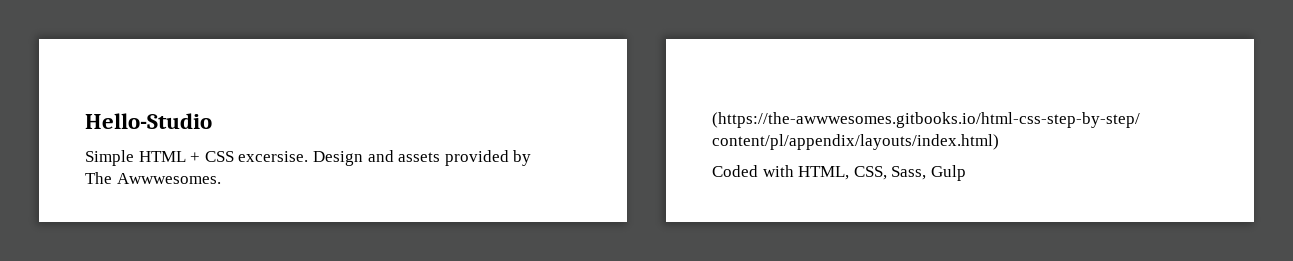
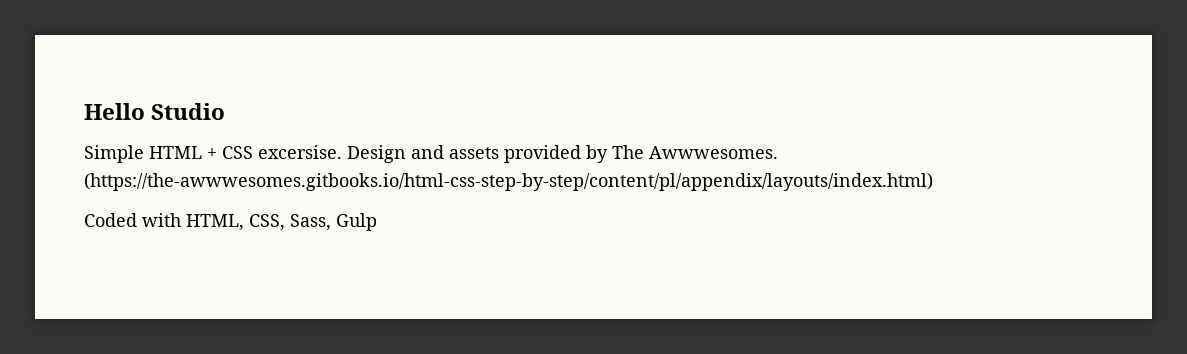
- Hello-Studio
+ Hello Studio

